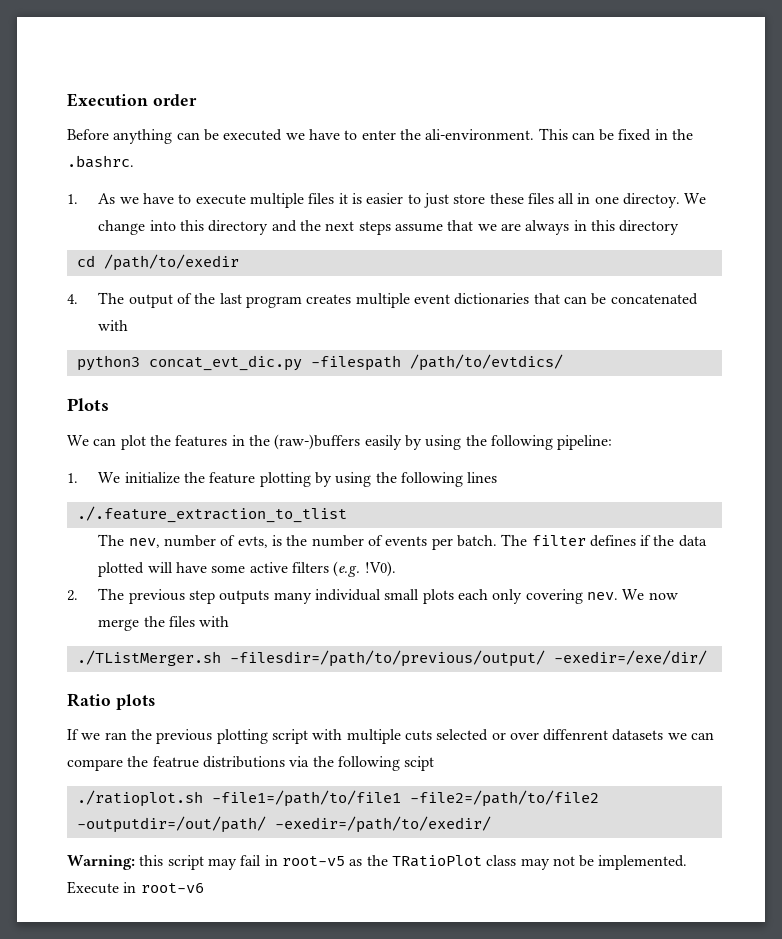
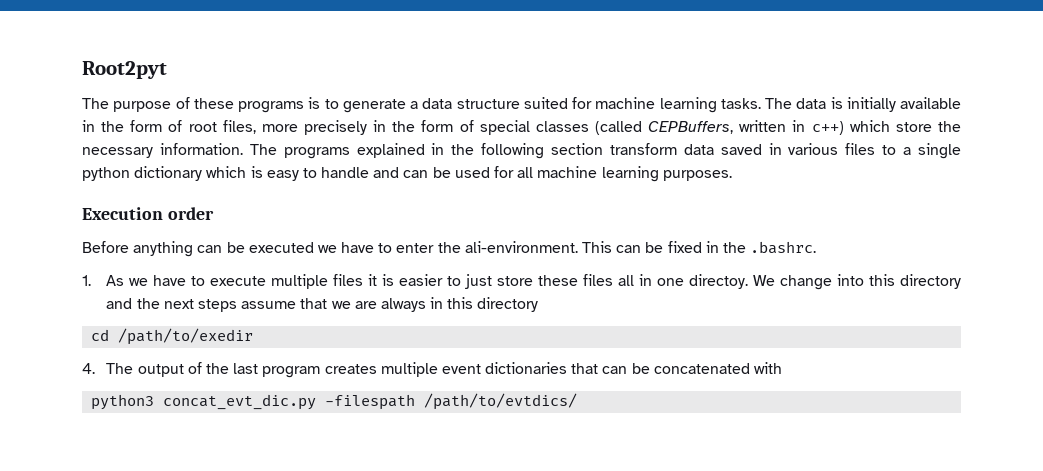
+ Root2pyt
+ The purpose of these programs is to generate a data structure suited for machine learning tasks. The data is initially available in the form of root files, more precisely in the form of special classes (called CEPBuffers, written in c++) which store the necessary information. The programs explained in the following section transform data saved in various files to a single python dictionary which is easy to handle and can be used for all machine learning purposes.
- Plots
- We can plot the features in the (raw-)buffers easily by using the following pipeline:
- 1. We initialize the feature plotting by using the following lines
- ./.feature_extraction_to_tlist
- The nev, number of evts, is the number of events per batch. The filter defines if the data plotted will have some active filters (e.g. !V0).
- 2. The previous step outputs many individual small plots each only covering nev. We now merge the files with
- ./TListMerger.sh -filesdir=/path/to/previous/output/ -exedir=/exe/dir/
- Ratio plots
- If we ran the previous plotting script with multiple cuts selected or over diffenrent datasets we can compare the featrue distributions via the following scipt
- ./ratioplot.sh -file1=/path/to/file1 -file2=/path/to/file2 -outputdir=/out/path/ -exedir=/path/to/exedir/
- Warning: this script may fail in root-v5 as the TRatioPlot class may not be implemented. Execute in root-v6

